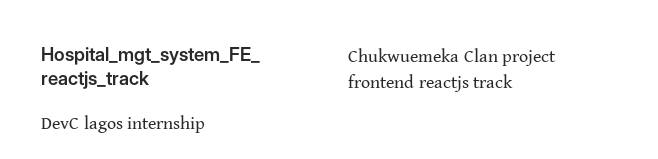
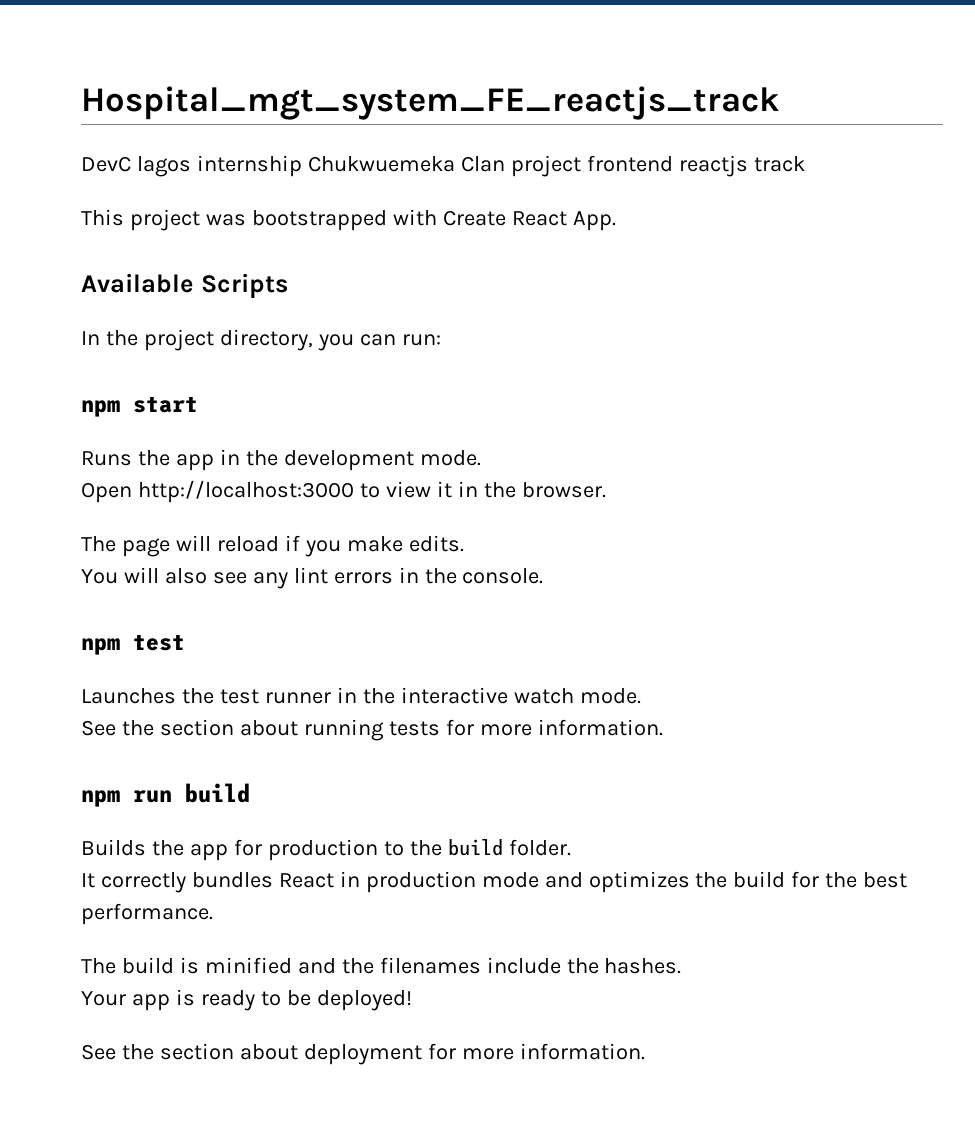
+ This project was bootstrapped with Create React App.
+ Available Scripts
+ In the project directory, you can run:
+ npm start
+ Runs the app in the development mode.
+ Open http://localhost:3000 to view it in the browser.
+ The page will reload if you make edits.
+ You will also see any lint errors in the console.
+ npm test
+ Launches the test runner in the interactive watch mode.
+ See the section about running tests for more information.
+ npm run build
+ Builds the app for production to the build folder.
+ It correctly bundles React in production mode and optimizes the build for the best performance.
+ The build is minified and the filenames include the hashes.
+ Your app is ready to be deployed!
+ See the section about deployment for more information.

